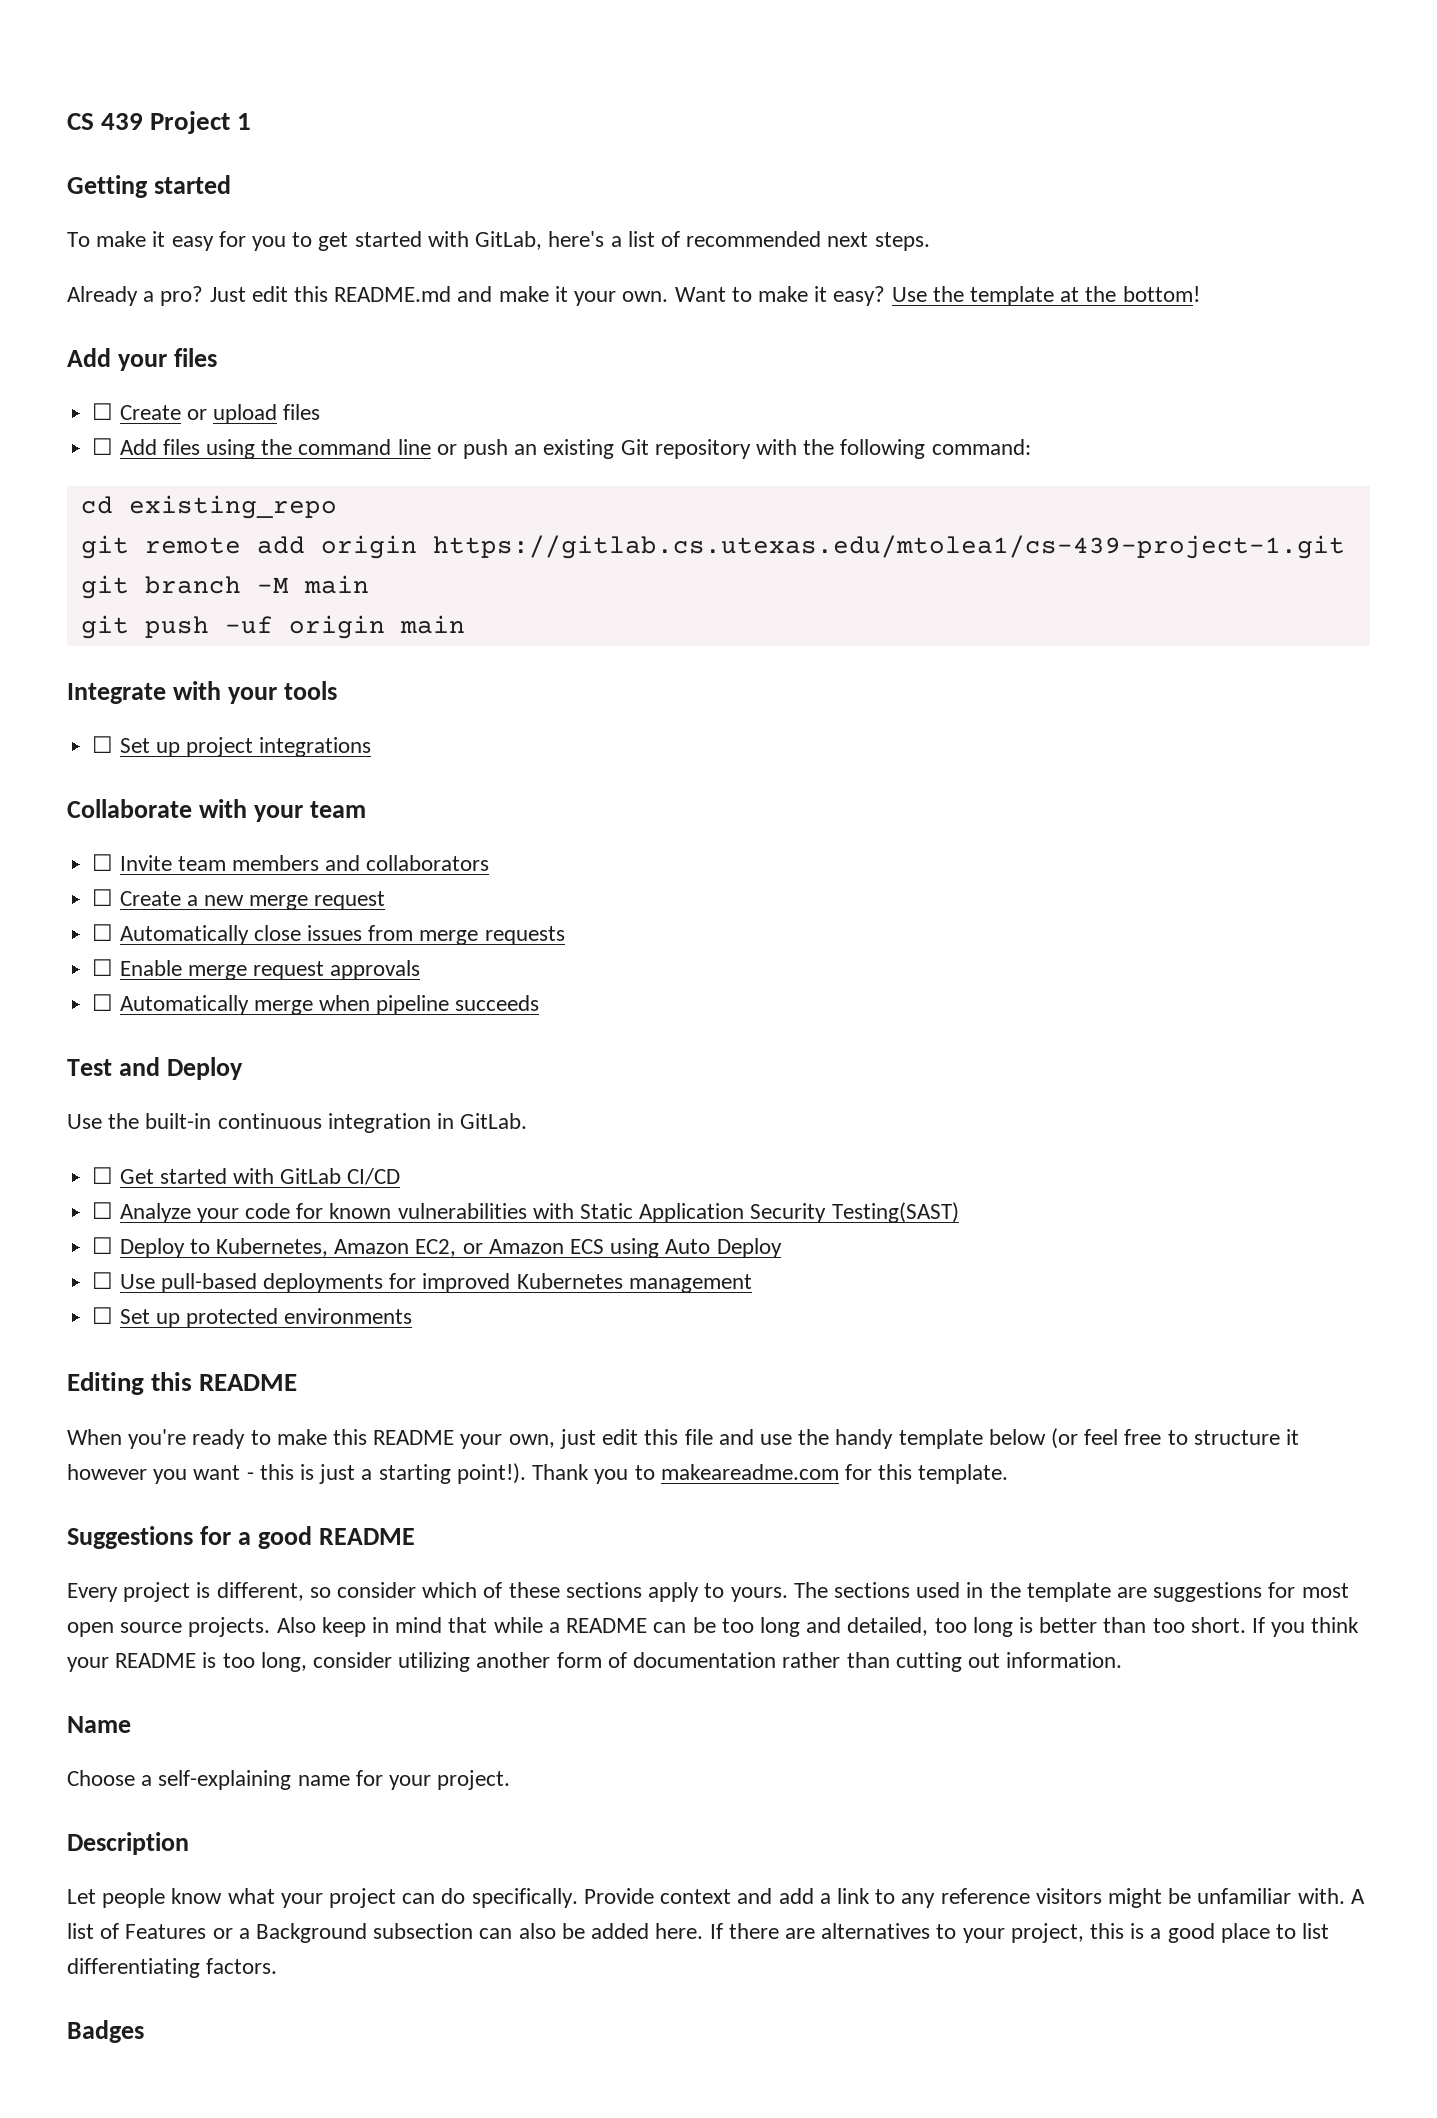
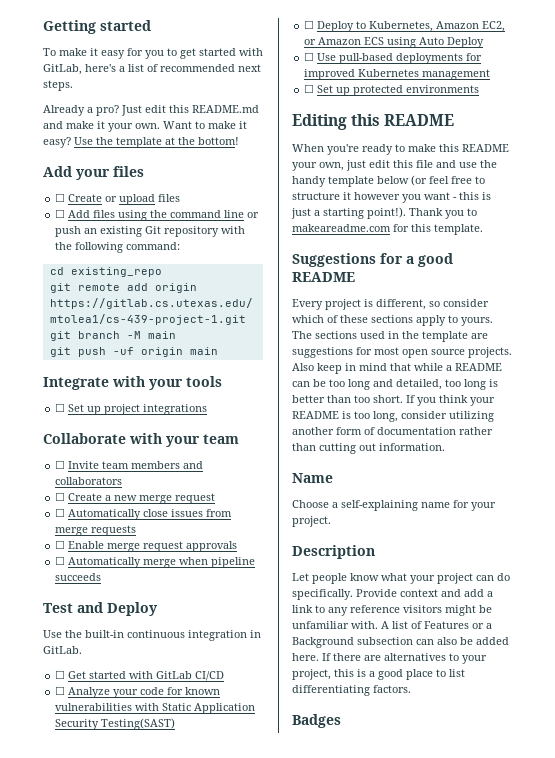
- CS 439 Project 1

